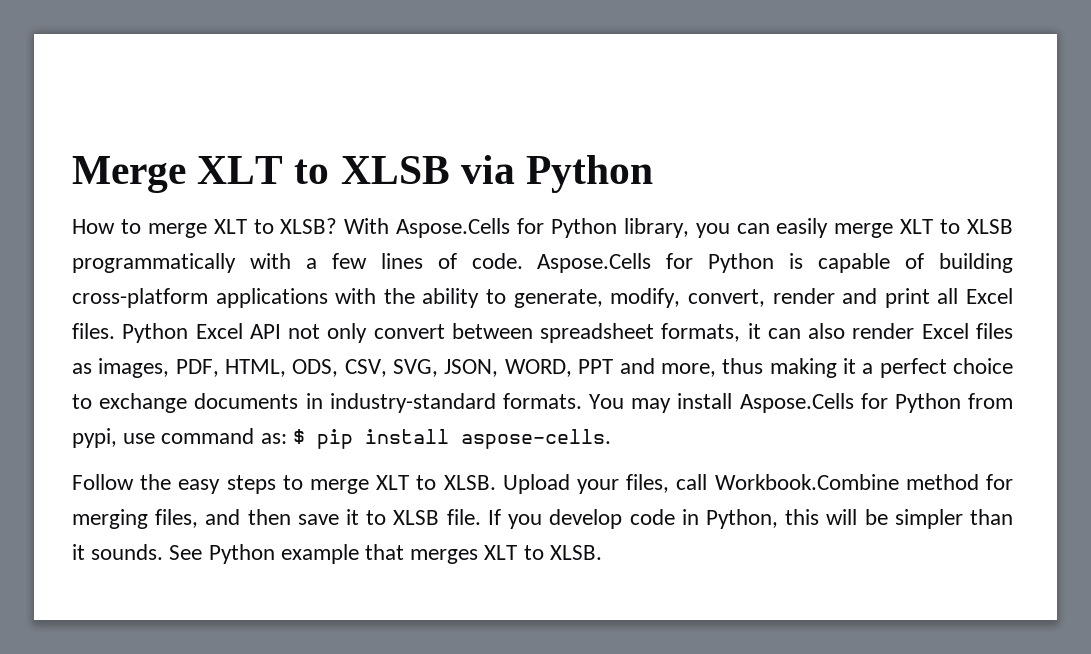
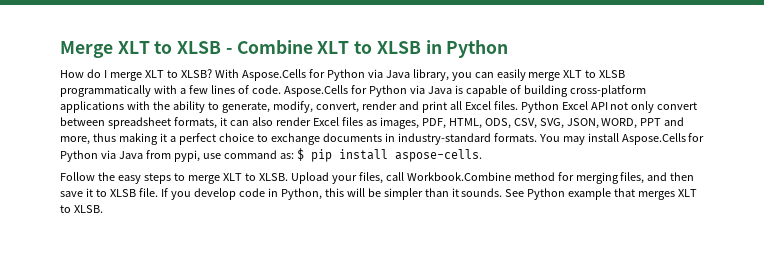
- Merge XLT to XLSB via Python
+ Merge XLT to XLSB - Combine XLT to XLSB in Python
- How to merge XLT to XLSB?
+ How do I merge XLT to XLSB?
- With Aspose.Cells for Python library, you can easily merge XLT to XLSB programmatically with a few lines of code.
+ With Aspose.Cells for Python via Java library, you can easily merge XLT to XLSB programmatically with a few lines of code.
- Aspose.Cells for Python is capable of building cross-platform applications with the ability to generate, modify, convert, render and print all Excel files.
+ Aspose.Cells for Python via Java is capable of building cross-platform applications with the ability to generate, modify, convert, render and print all Excel files.
- You may install Aspose.Cells for Python from pypi, use command as: $ pip install aspose-cells.
+ You may install Aspose.Cells for Python via Java from pypi, use command as: $ pip install aspose-cells.

